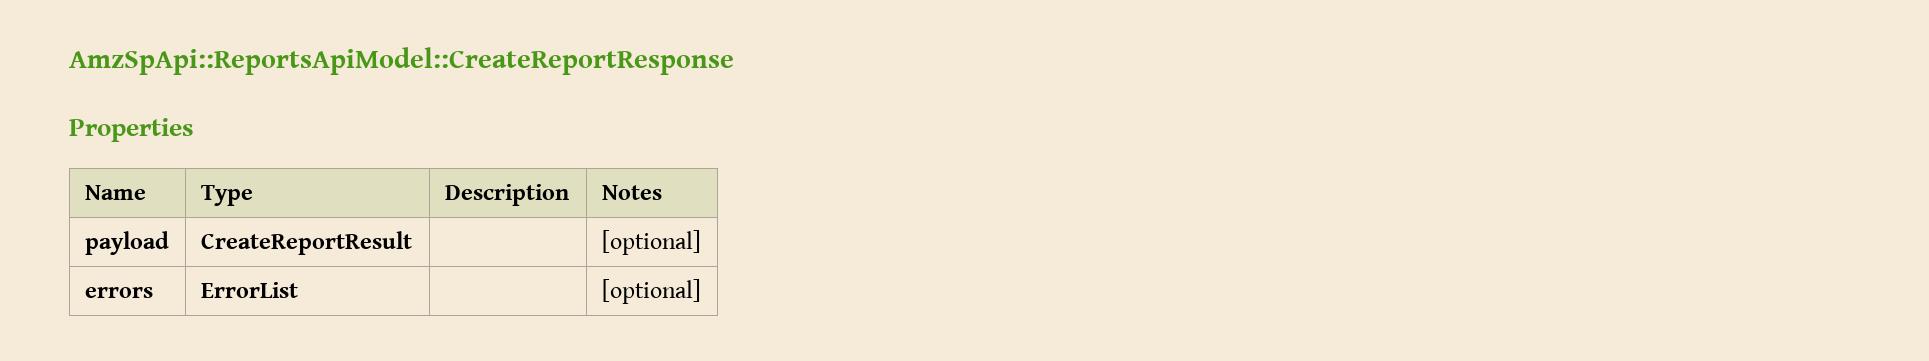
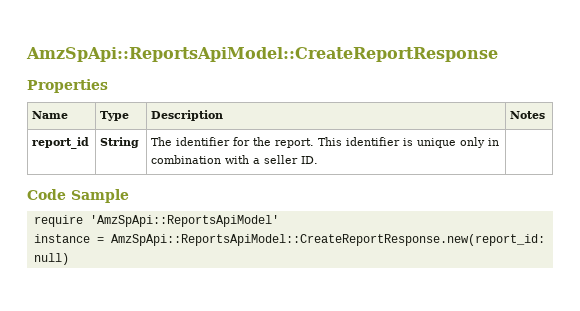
- payload | CreateReportResult | | [optional]
- errors | ErrorList | | [optional]
+ report_id | String | The identifier for the report. This identifier is unique only in combination with a seller ID. |
+ Code Sample
+ require 'AmzSpApi::ReportsApiModel'
+ instance = AmzSpApi::ReportsApiModel::CreateReportResponse.new(report_id: null)

